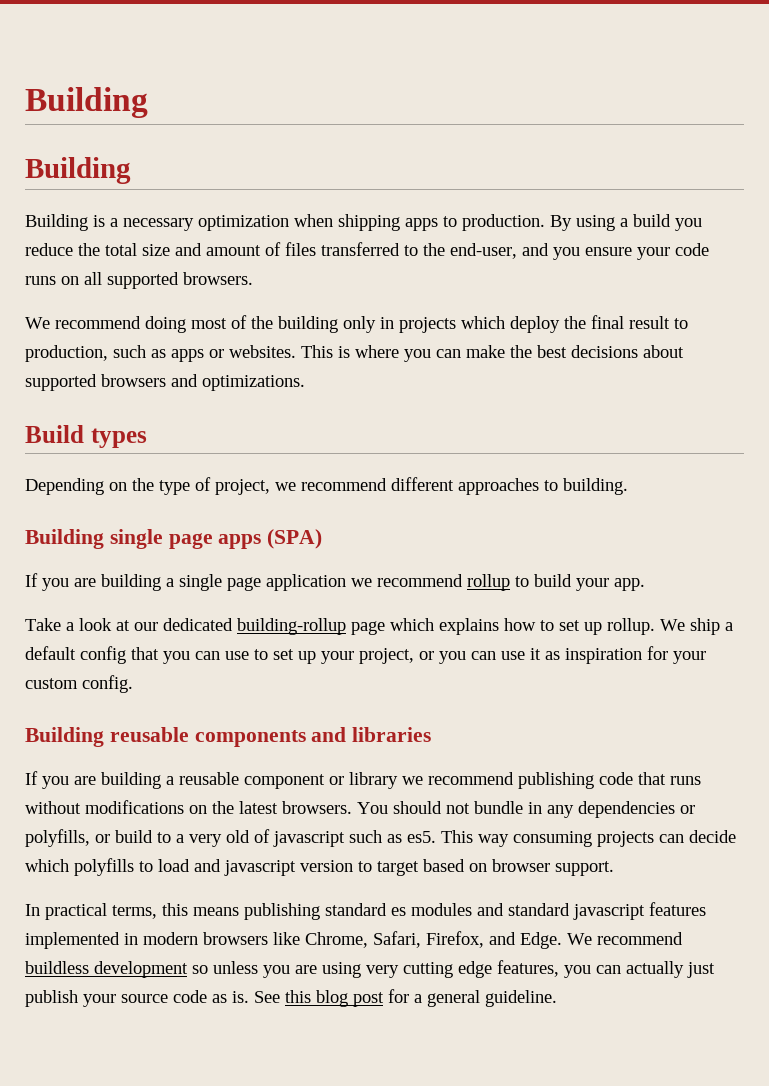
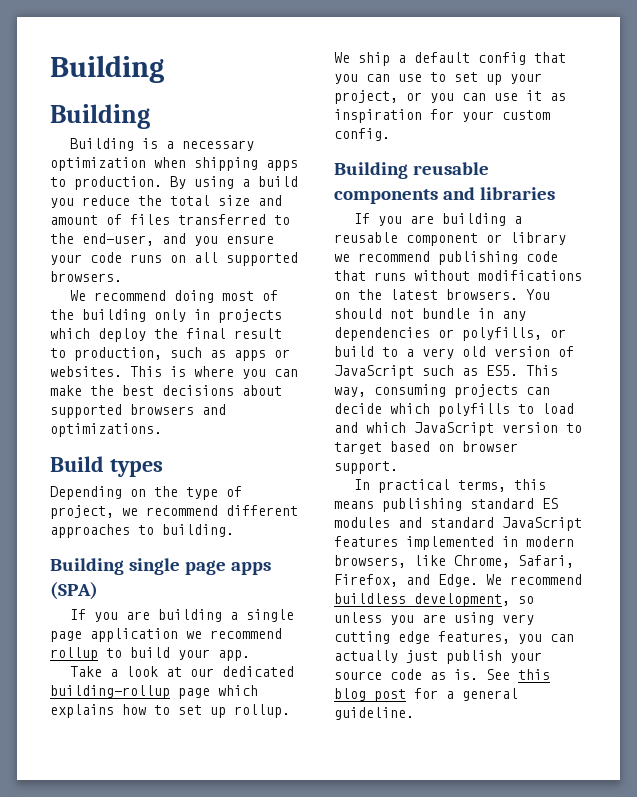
- You should not bundle in any dependencies or polyfills, or build to a very old of javascript such as es5. This way consuming projects can decide which polyfills to load and javascript version to target based on browser support.
+ You should not bundle in any dependencies or polyfills, or build to a very old version of JavaScript such as ES5. This way, consuming projects can decide which polyfills to load and which JavaScript version to target based on browser support.
- In practical terms, this means publishing standard es modules and standard javascript features implemented in modern browsers like Chrome, Safari, Firefox, and Edge.
+ In practical terms, this means publishing standard ES modules and standard JavaScript features implemented in modern browsers, like Chrome, Safari, Firefox, and Edge.
- We recommend buildless development so unless you are using very cutting edge features, you can actually just publish your source code as is.
+ We recommend buildless development, so unless you are using very cutting edge features, you can actually just publish your source code as is.

